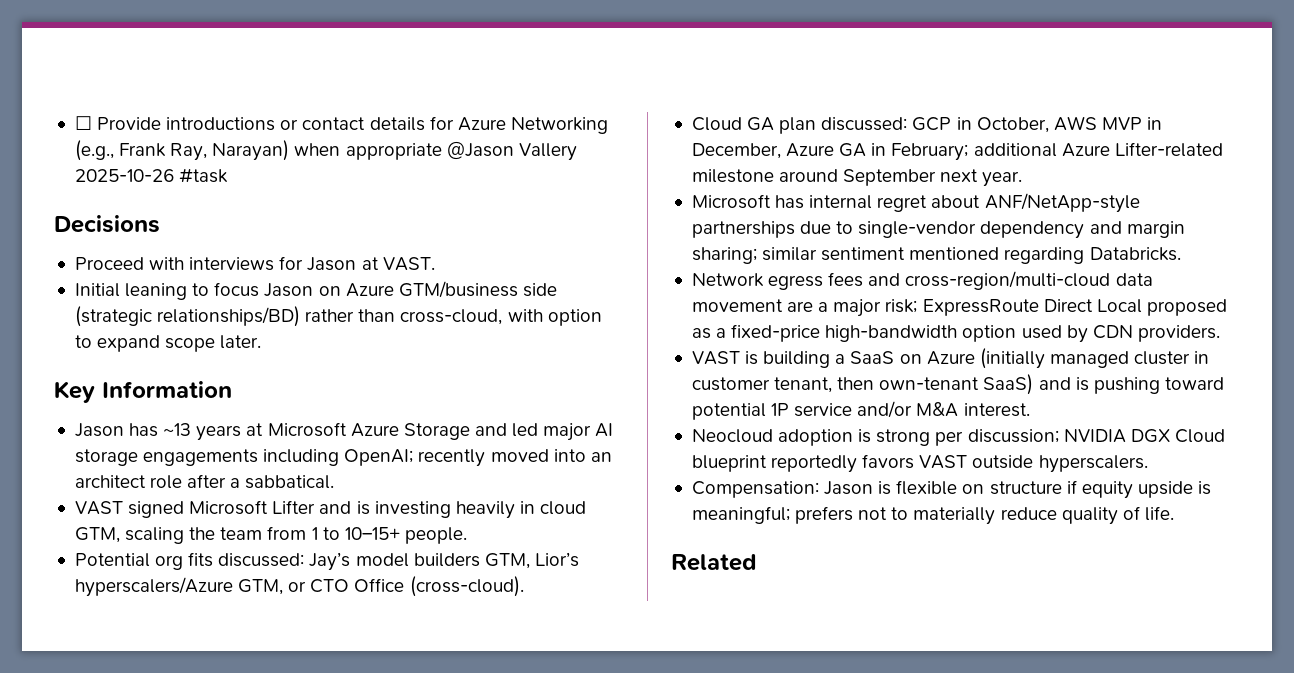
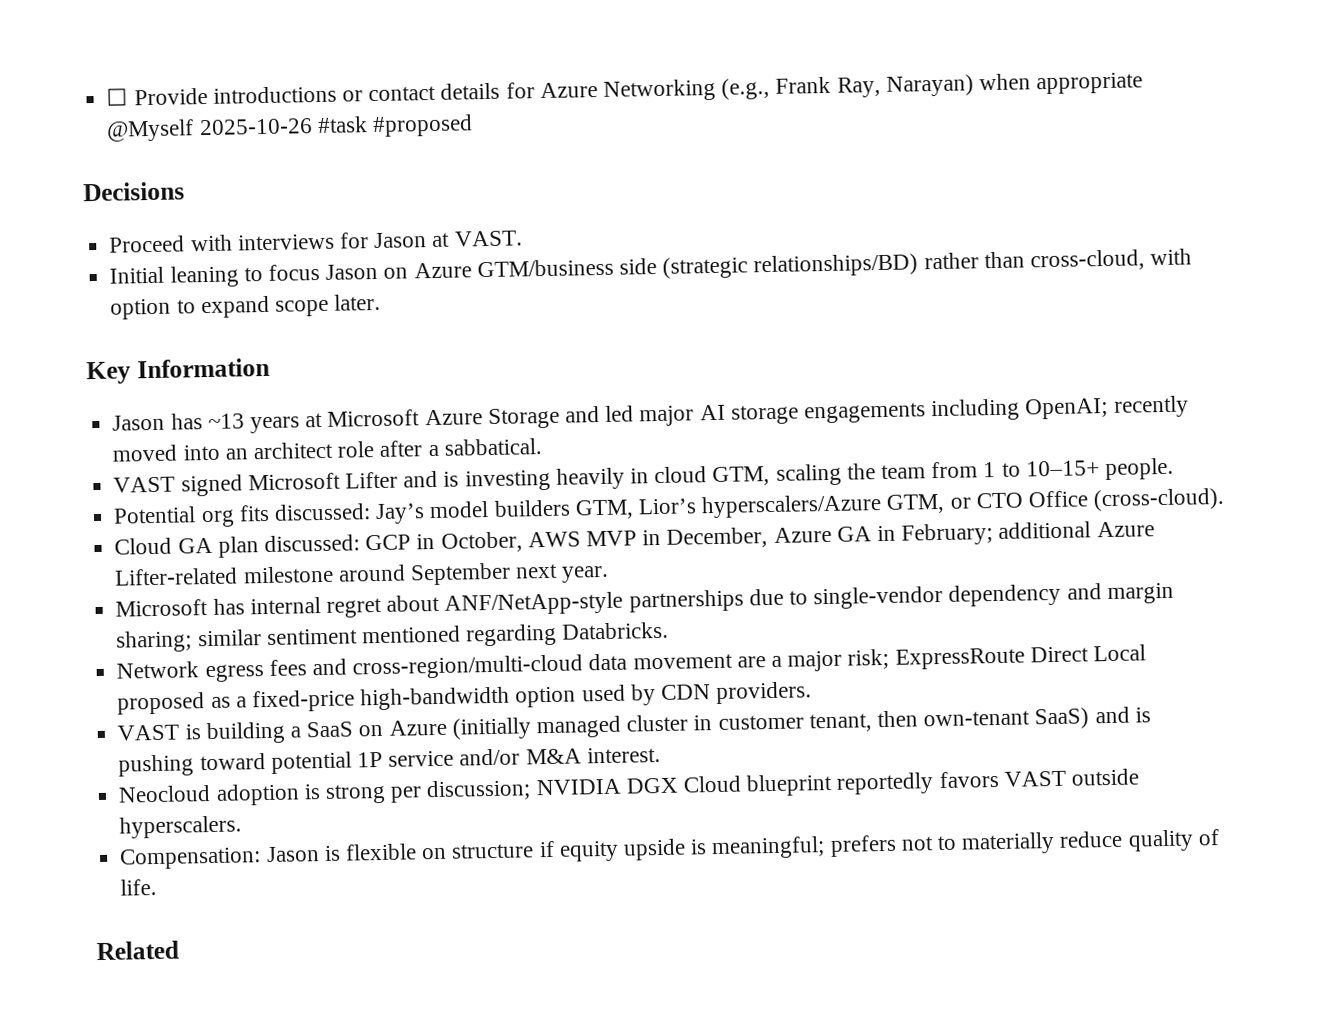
- ☐ Provide introductions or contact details for Azure Networking (e.g., Frank Ray, Narayan) when appropriate @Jason Vallery 2025-10-26 #task
+ ☐ Provide introductions or contact details for Azure Networking (e.g., Frank Ray, Narayan) when appropriate @Myself 2025-10-26 #task #proposed

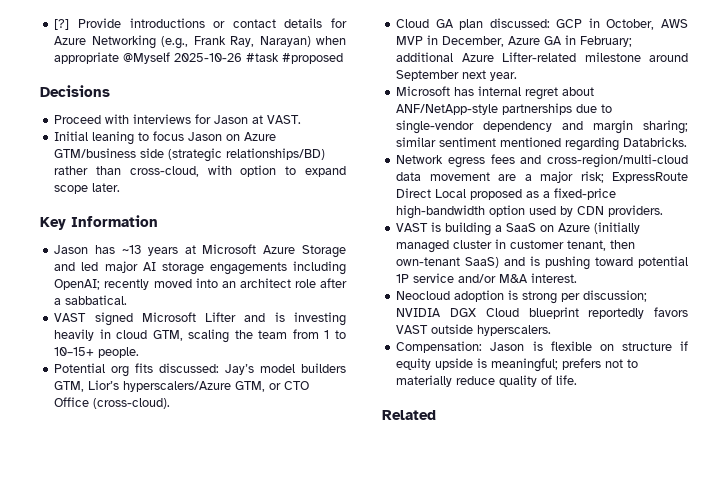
- ☐ Provide introductions or contact details for Azure Networking (e.g., Frank Ray, Narayan) when appropriate @Myself 2025-10-26 #task #proposed
+ [?] Provide introductions or contact details for Azure Networking (e.g., Frank Ray, Narayan) when appropriate @Myself 2025-10-26 #task #proposed

